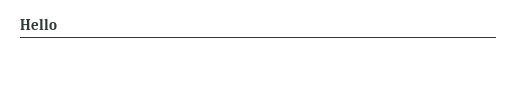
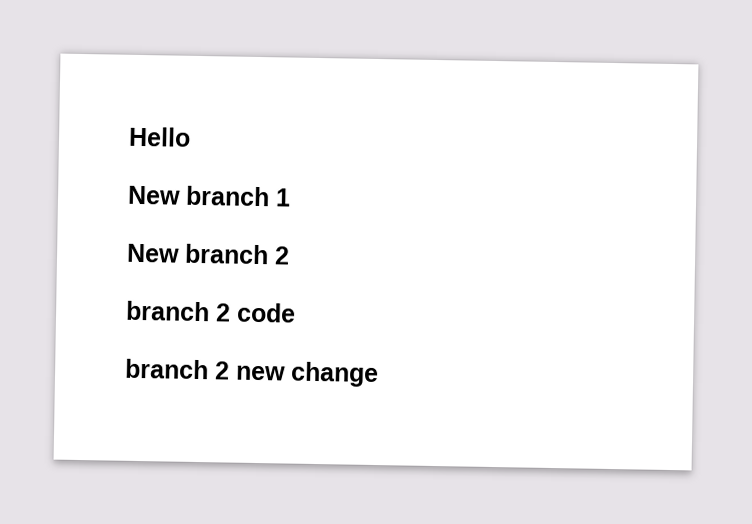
+ New branch 1
+ New branch 2
+ branch 2 code
+ branch 2 new change

